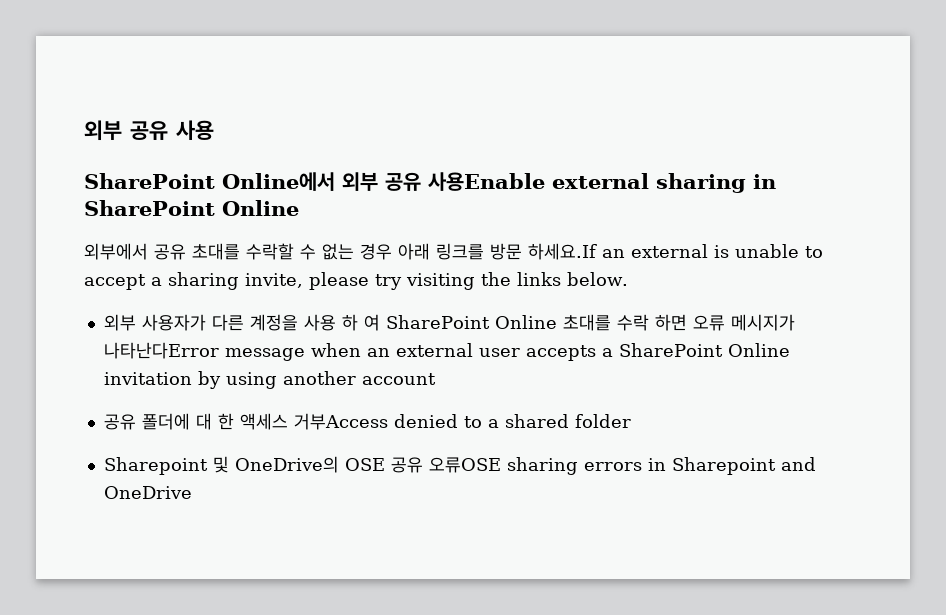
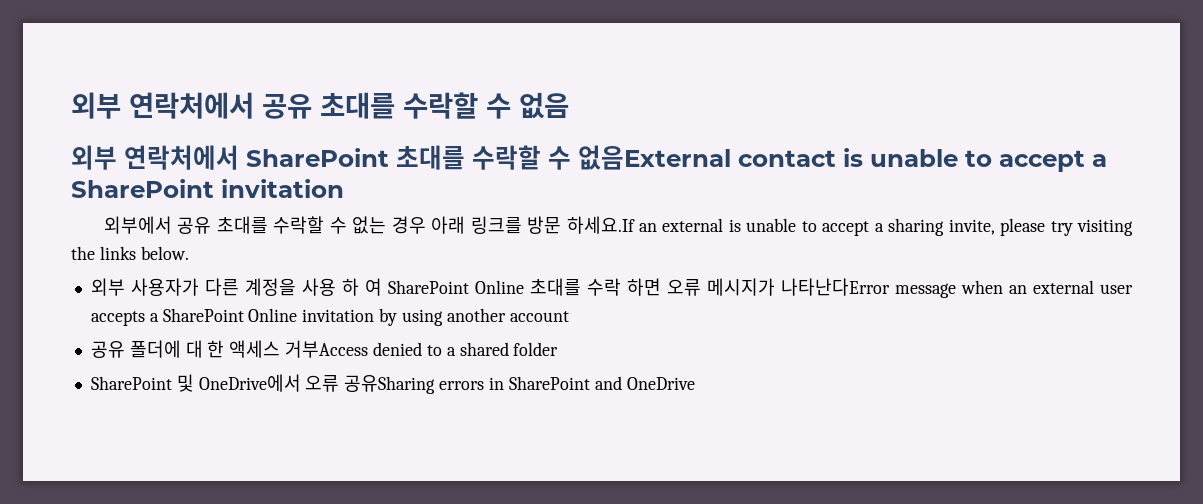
- 외부 공유 사용
- SharePoint Online에서 외부 공유 사용Enable external sharing in SharePoint Online
+ 외부 연락처에서 공유 초대를 수락할 수 없음
+ 외부 연락처에서 SharePoint 초대를 수락할 수 없음External contact is unable to accept a SharePoint invitation
- Sharepoint 및 OneDrive의 OSE 공유 오류OSE sharing errors in Sharepoint and OneDrive
+ SharePoint 및 OneDrive에서 오류 공유Sharing errors in SharePoint and OneDrive

